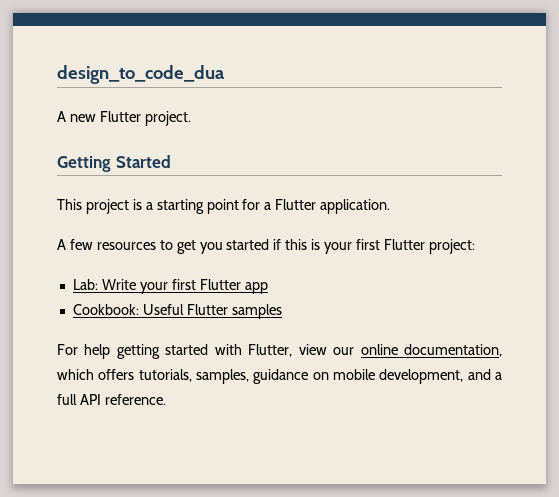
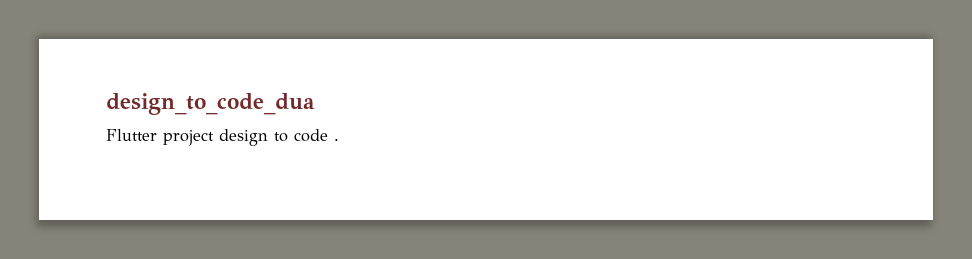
- A new Flutter project.
- Getting Started
- This project is a starting point for a Flutter application.
- A few resources to get you started if this is your first Flutter project:
- Lab: Write your first Flutter app
- Cookbook: Useful Flutter samples
- For help getting started with Flutter, view our online documentation, which offers tutorials, samples, guidance on mobile development, and a full API reference.
+ Flutter project design to code .

